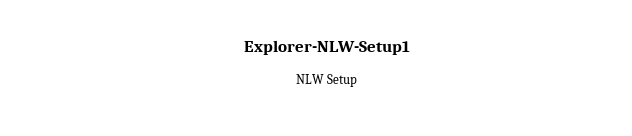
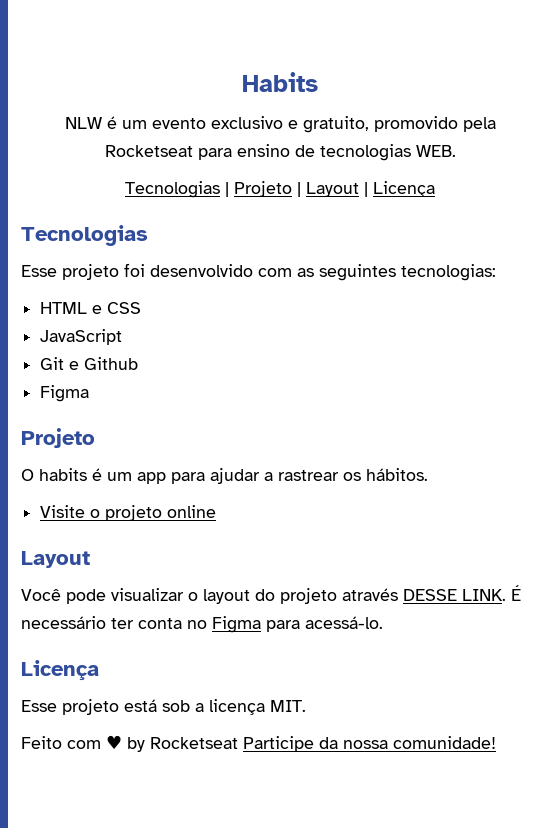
- Explorer-NLW-Setup1
+ Habits
- NLW Setup
+ NLW é um evento exclusivo e gratuito, promovido pela Rocketseat para ensino de tecnologias WEB.
+ Tecnologias | Projeto | Layout | Licença
+ Tecnologias
+ Esse projeto foi desenvolvido com as seguintes tecnologias:
+ HTML e CSS
+ JavaScript
+ Git e Github
+ Figma
+ Projeto
+ O habits é um app para ajudar a rastrear os hábitos.
+ Visite o projeto online
+ Layout
+ Você pode visualizar o layout do projeto através DESSE LINK. É necessário ter conta no Figma para acessá-lo.
+ Licença
+ Esse projeto está sob a licença MIT.
+ Feito com ♥ by Rocketseat Participe da nossa comunidade!

